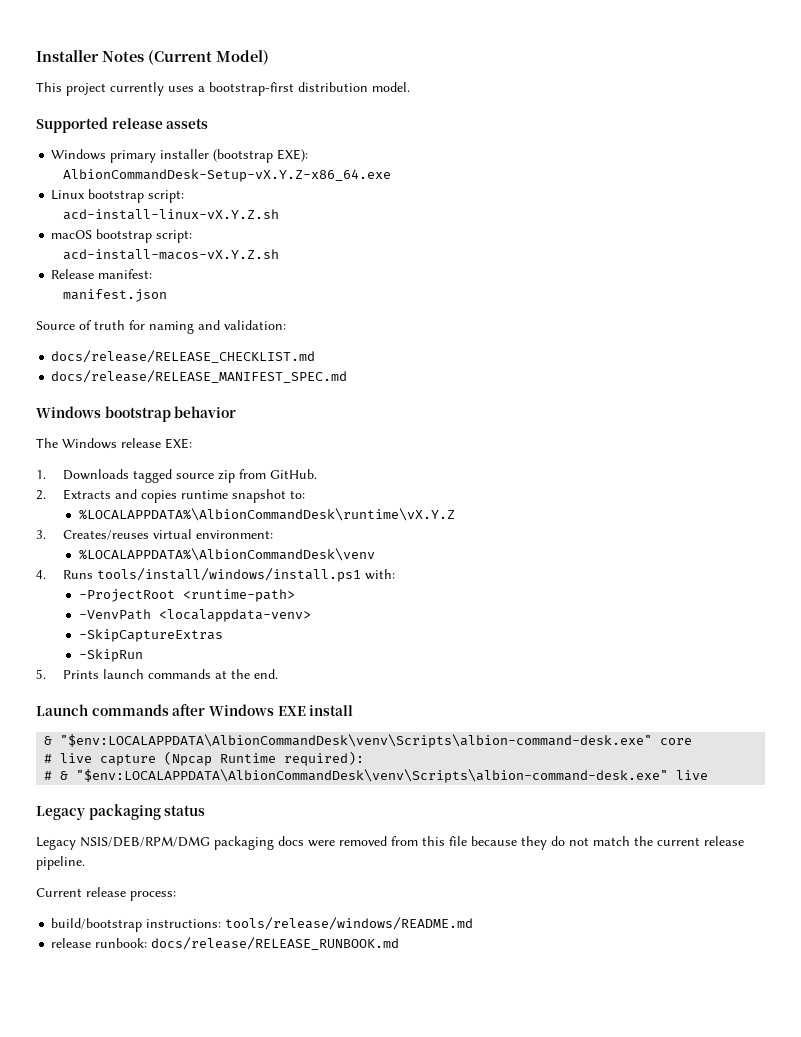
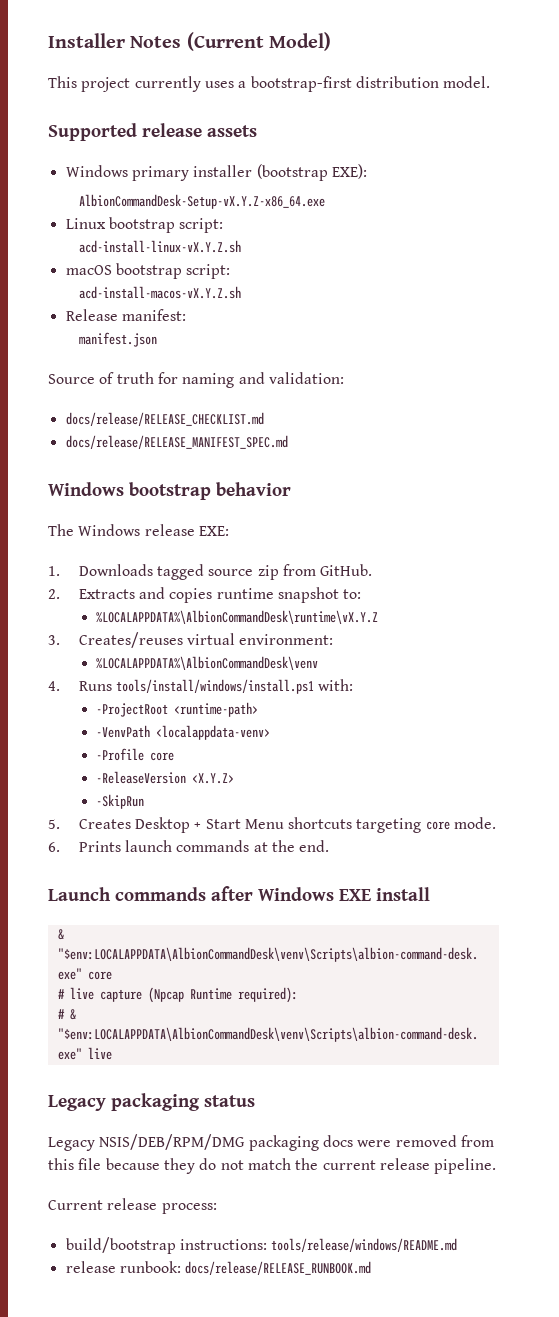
- -SkipCaptureExtras
+ -Profile core
+ -ReleaseVersion <X.Y.Z>
  -SkipRun
- 5. Prints launch commands at the end.
+ 5. Creates Desktop + Start Menu shortcuts targeting core mode.
+ 6. Prints launch commands at the end.

